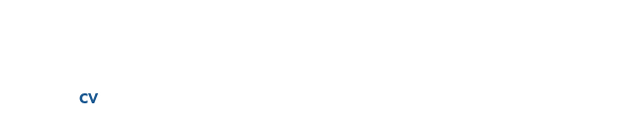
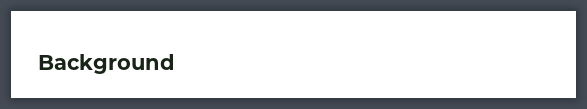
- cv
+ Background

